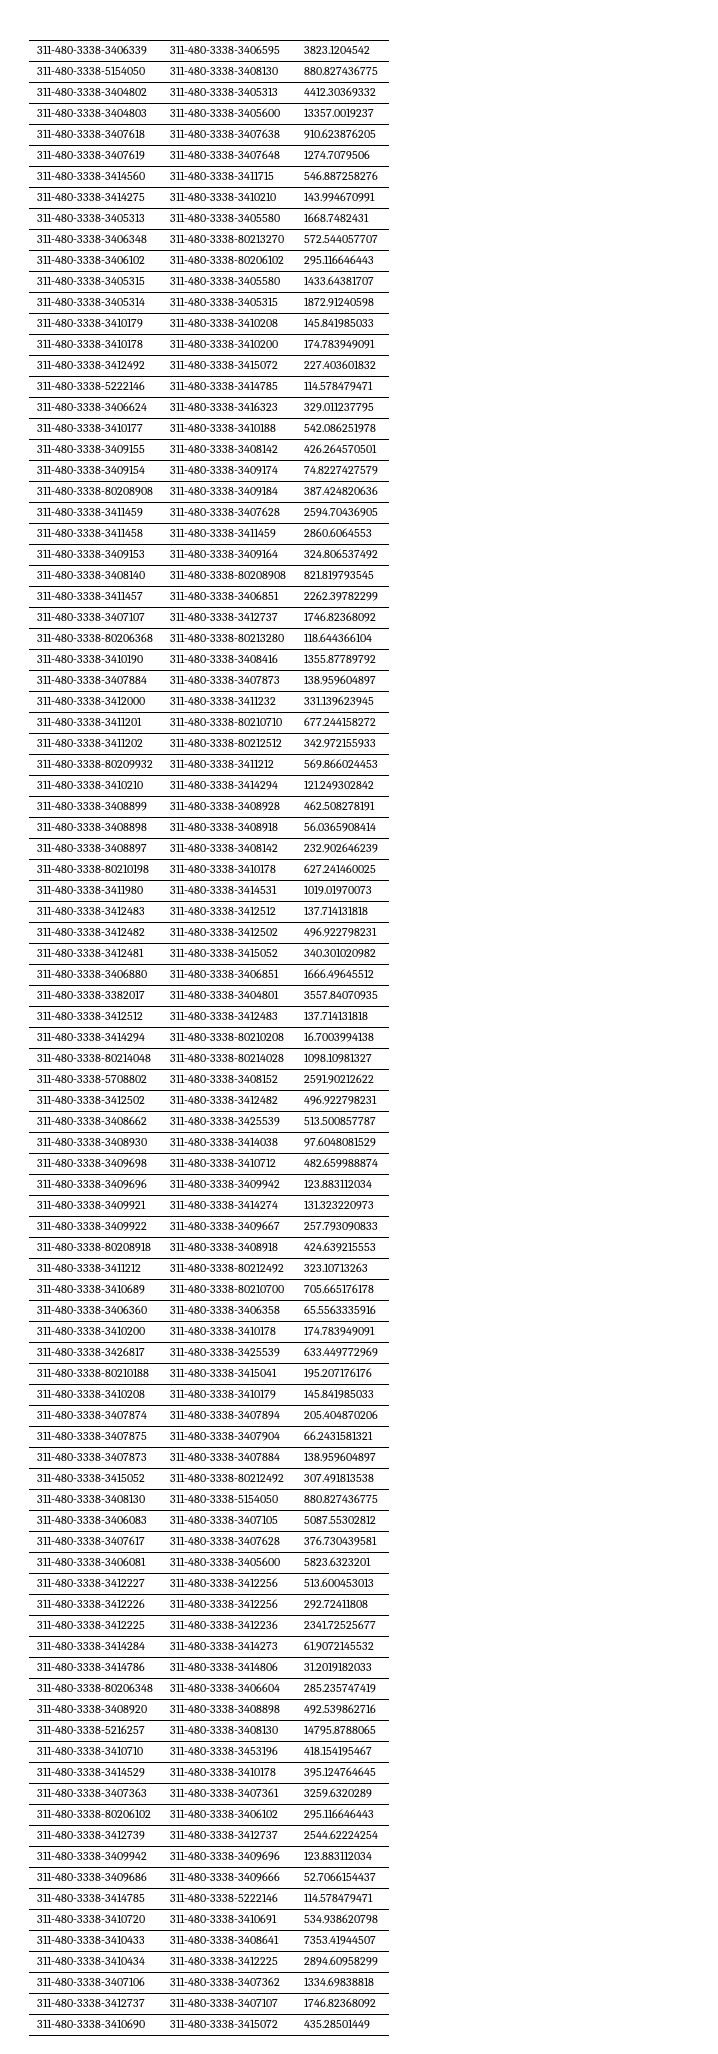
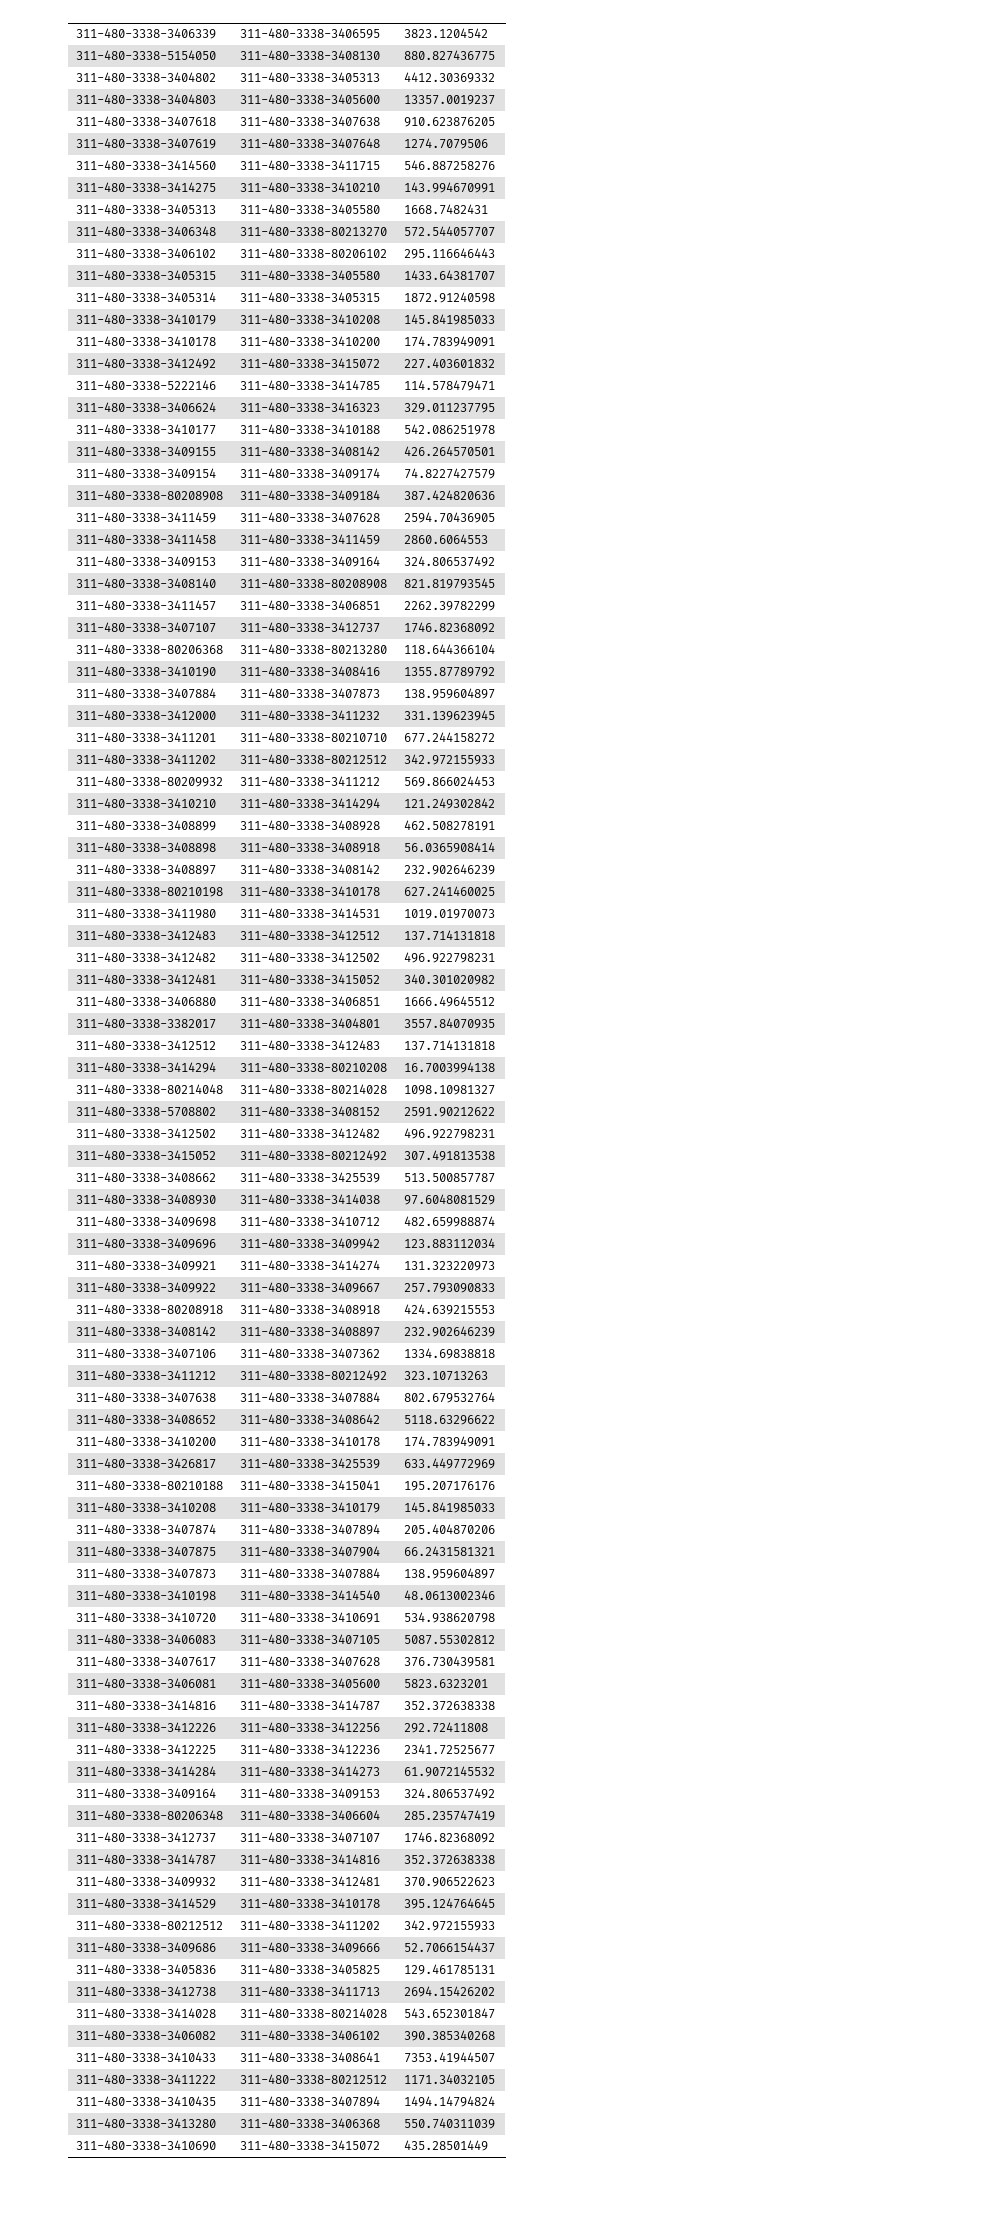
+ 311-480-3338-3415052 | 311-480-3338-80212492 | 307.491813538
+ 311-480-3338-3408142 | 311-480-3338-3408897 | 232.902646239
+ 311-480-3338-3407106 | 311-480-3338-3407362 | 1334.69838818
  311-480-3338-3411212 | 311-480-3338-80212492 | 323.10713263
- 311-480-3338-3410689 | 311-480-3338-80210700 | 705.665176178
- 311-480-3338-3406360 | 311-480-3338-3406358 | 65.5563335916
+ 311-480-3338-3407638 | 311-480-3338-3407884 | 802.679532764
+ 311-480-3338-3408652 | 311-480-3338-3408642 | 5118.63296622
- 311-480-3338-3415052 | 311-480-3338-80212492 | 307.491813538
- 311-480-3338-3408130 | 311-480-3338-5154050 | 880.827436775
+ 311-480-3338-3410198 | 311-480-3338-3414540 | 48.0613002346
+ 311-480-3338-3410720 | 311-480-3338-3410691 | 534.938620798
- 311-480-3338-3412227 | 311-480-3338-3412256 | 513.600453013
+ 311-480-3338-3414816 | 311-480-3338-3414787 | 352.372638338
- 311-480-3338-3414786 | 311-480-3338-3414806 | 31.2019182033
+ 311-480-3338-3409164 | 311-480-3338-3409153 | 324.806537492
- 311-480-3338-3408920 | 311-480-3338-3408898 | 492.539862716
- 311-480-3338-5216257 | 311-480-3338-3408130 | 14795.8788065
- 311-480-3338-3410710 | 311-480-3338-3453196 | 418.154195467
+ 311-480-3338-3412737 | 311-480-3338-3407107 | 1746.82368092
+ 311-480-3338-3414787 | 311-480-3338-3414816 | 352.372638338
+ 311-480-3338-3409932 | 311-480-3338-3412481 | 370.906522623
  311-480-3338-3414529 | 311-480-3338-3410178 | 395.124764645
- 311-480-3338-3407363 | 311-480-3338-3407361 | 3259.6320289
- 311-480-3338-80206102 | 311-480-3338-3406102 | 295.116646443
- 311-480-3338-3412739 | 311-480-3338-3412737 | 2544.62224254
- 311-480-3338-3409942 | 311-480-3338-3409696 | 123.883112034
+ 311-480-3338-80212512 | 311-480-3338-3411202 | 342.972155933
  311-480-3338-3409686 | 311-480-3338-3409666 | 52.7066154437
- 311-480-3338-3414785 | 311-480-3338-5222146 | 114.578479471
- 311-480-3338-3410720 | 311-480-3338-3410691 | 534.938620798
+ 311-480-3338-3405836 | 311-480-3338-3405825 | 129.461785131
+ 311-480-3338-3412738 | 311-480-3338-3411713 | 2694.15426202
+ 311-480-3338-3414028 | 311-480-3338-80214028 | 543.652301847
+ 311-480-3338-3406082 | 311-480-3338-3406102 | 390.385340268
  311-480-3338-3410433 | 311-480-3338-3408641 | 7353.41944507
- 311-480-3338-3410434 | 311-480-3338-3412225 | 2894.60958299
- 311-480-3338-3407106 | 311-480-3338-3407362 | 1334.69838818
- 311-480-3338-3412737 | 311-480-3338-3407107 | 1746.82368092
+ 311-480-3338-3411222 | 311-480-3338-80212512 | 1171.34032105
+ 311-480-3338-3410435 | 311-480-3338-3407894 | 1494.14794824
+ 311-480-3338-3413280 | 311-480-3338-3406368 | 550.740311039

